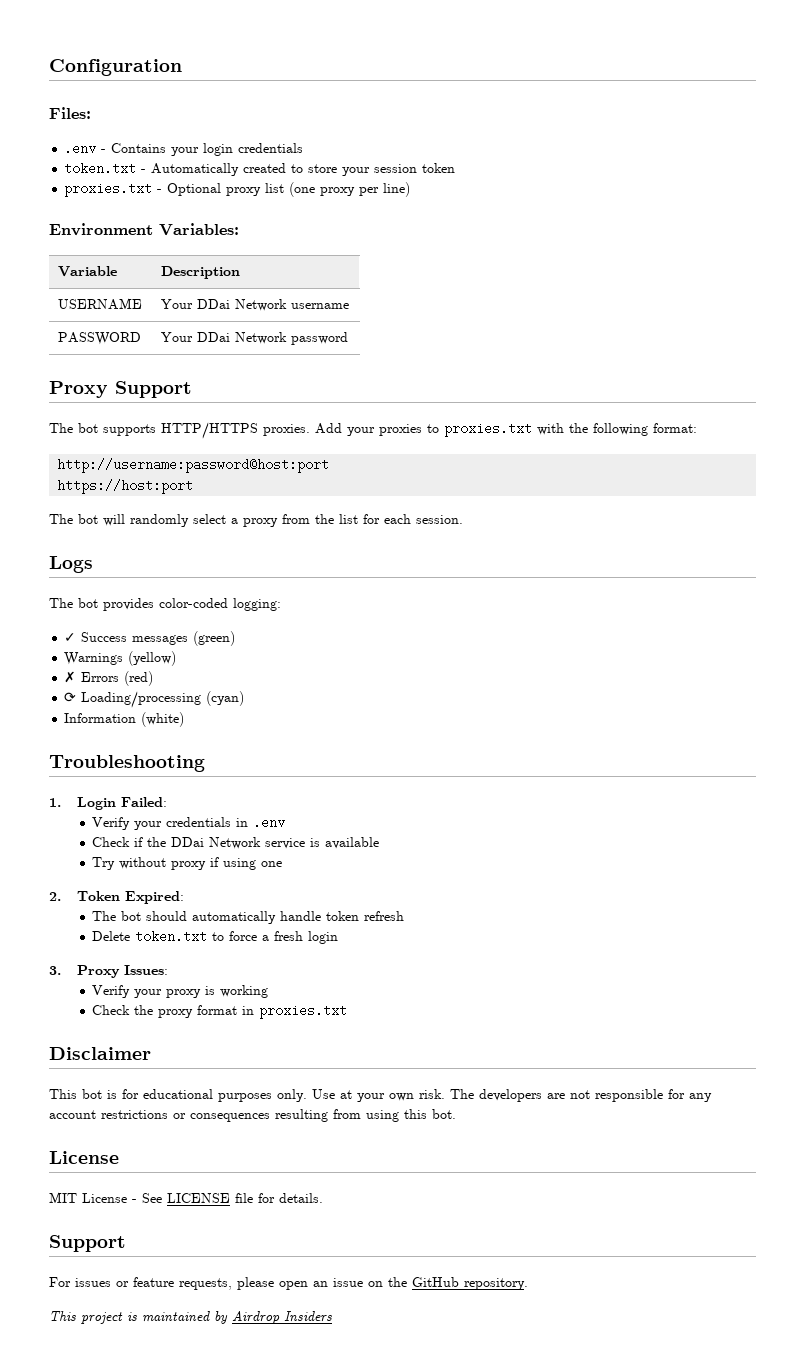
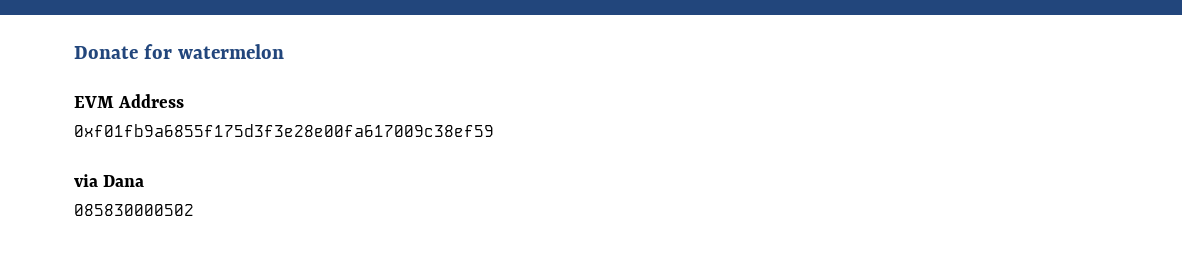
- Configuration
- Files:
- .env - Contains your login credentials
- token.txt - Automatically created to store your session token
- proxies.txt - Optional proxy list (one proxy per line)
- Environment Variables:
- Variable | Description
- USERNAME | Your DDai Network username
- PASSWORD | Your DDai Network password
- Proxy Support
- The bot supports HTTP/HTTPS proxies. Add your proxies to proxies.txt with the following format:
- http://username:password@host:port
- https://host:port
- The bot will randomly select a proxy from the list for each session.
- Logs
- The bot provides color-coded logging:
- ✓ Success messages (green)
- Warnings (yellow)
- ✗ Errors (red)
- ⟳ Loading/processing (cyan)
- Information (white)
- Troubleshooting
- 1. Login Failed:
- Verify your credentials in .env
- Check if the DDai Network service is available
- Try without proxy if using one
- 2. Token Expired:
- The bot should automatically handle token refresh
- Delete token.txt to force a fresh login
- 3. Proxy Issues:
- Verify your proxy is working
- Check the proxy format in proxies.txt
- Disclaimer
- This bot is for educational purposes only. Use at your own risk. The developers are not responsible for any account restrictions or consequences resulting from using this bot.
- License
- MIT License - See LICENSE file for details.
- Support
- For issues or feature requests, please open an issue on the GitHub repository.
- This project is maintained by Airdrop Insiders
+ Donate for watermelon
+ EVM Address
+ 0xf01fb9a6855f175d3f3e28e00fa617009c38ef59
+ via Dana
+ 085830000502

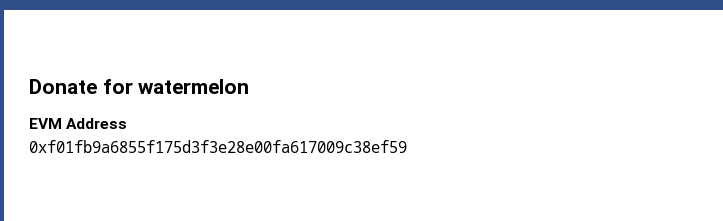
- via Dana
- 085830000502

